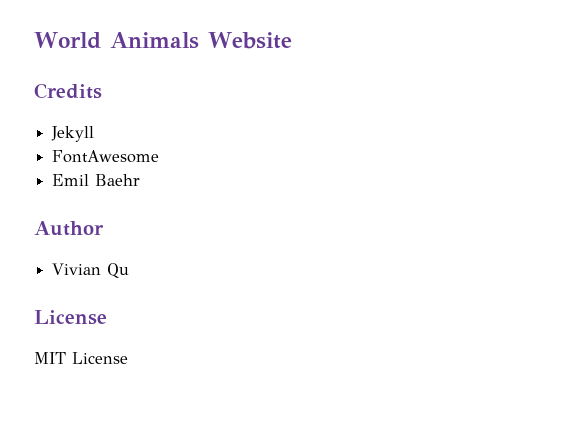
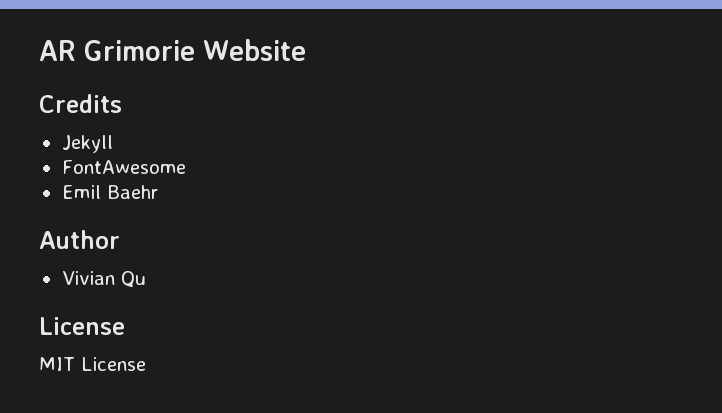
- World Animals Website
+ AR Grimorie Website

